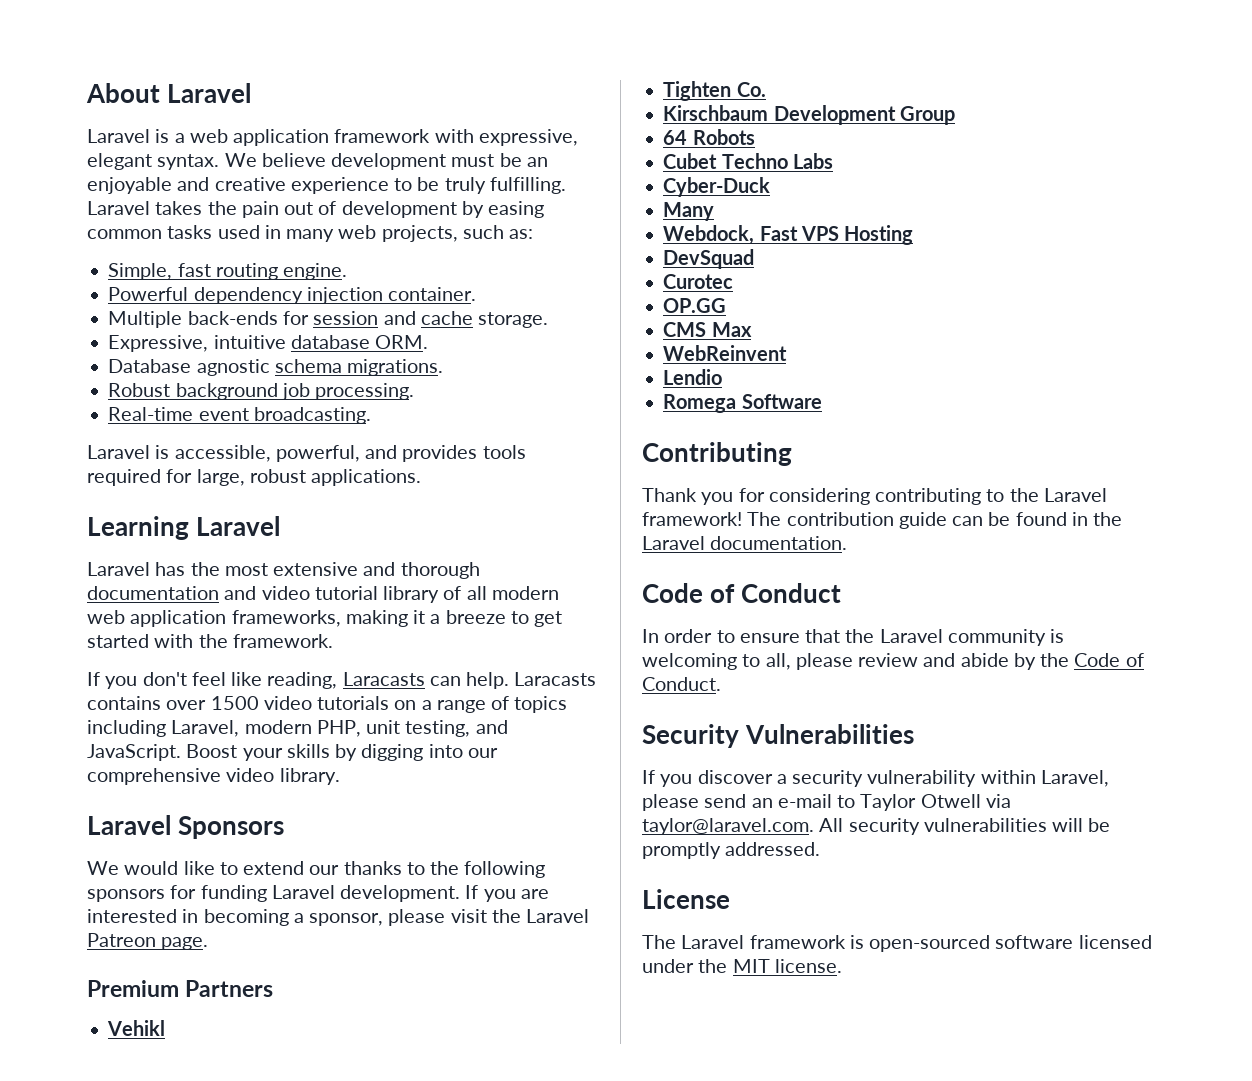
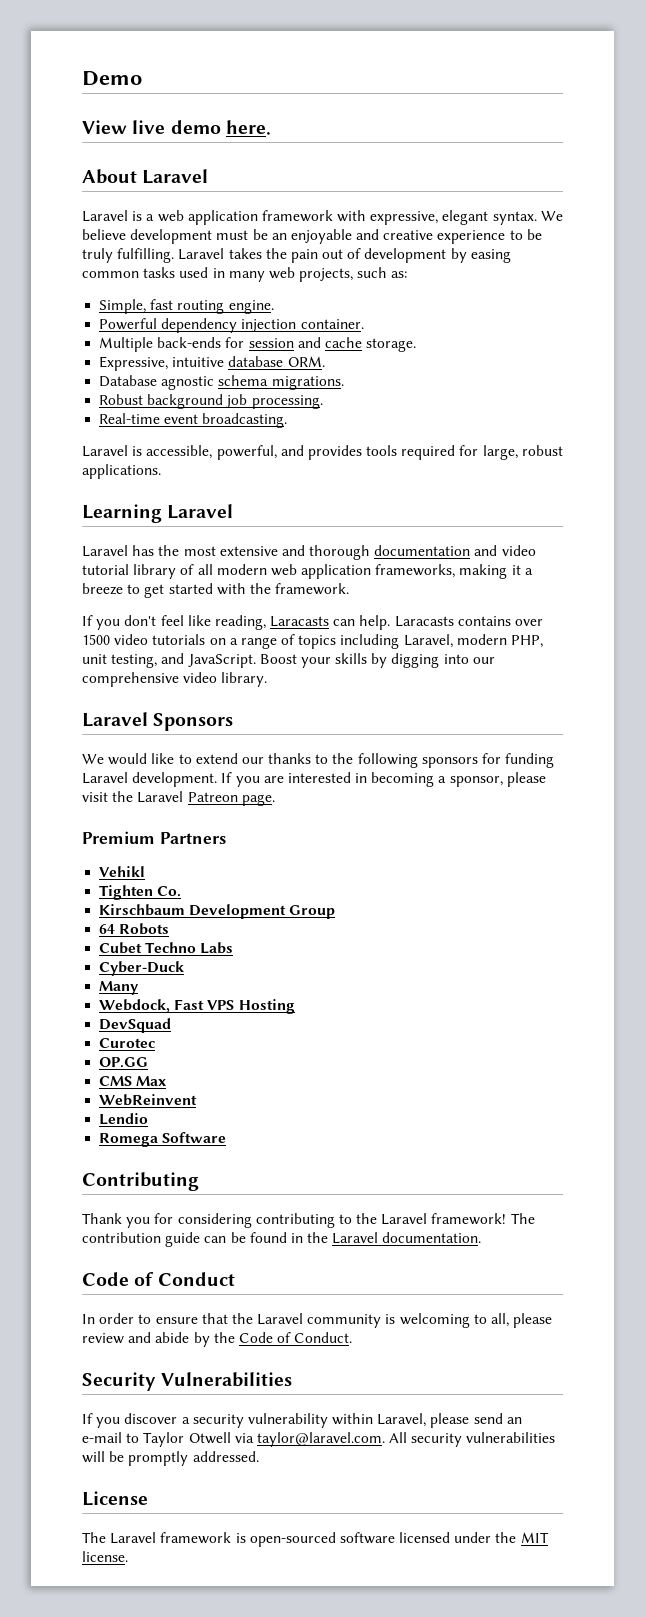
+ Demo
+ View live demo here.

